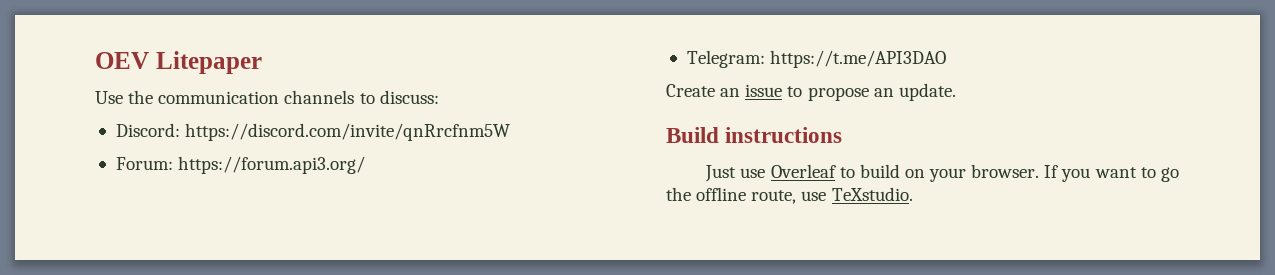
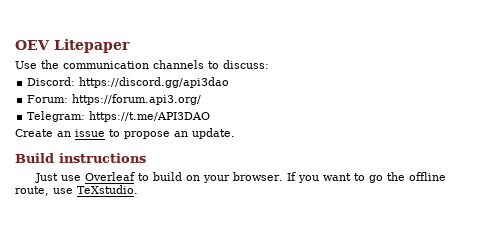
- Discord: https://discord.com/invite/qnRrcfnm5W
+ Discord: https://discord.gg/api3dao

